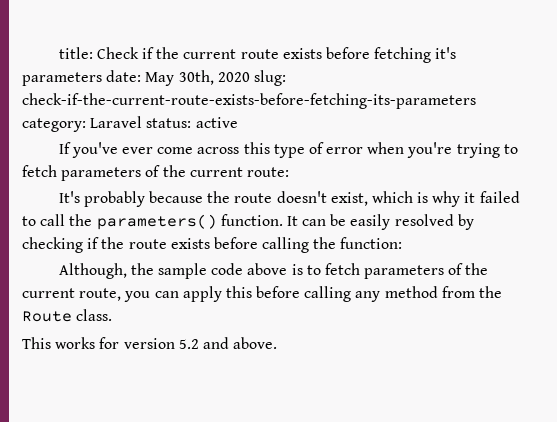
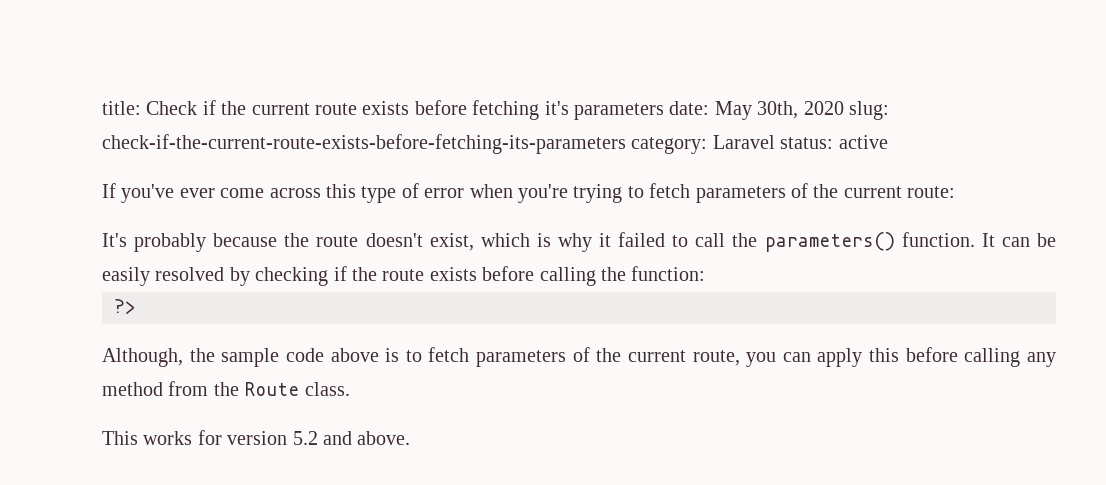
+ ?>

